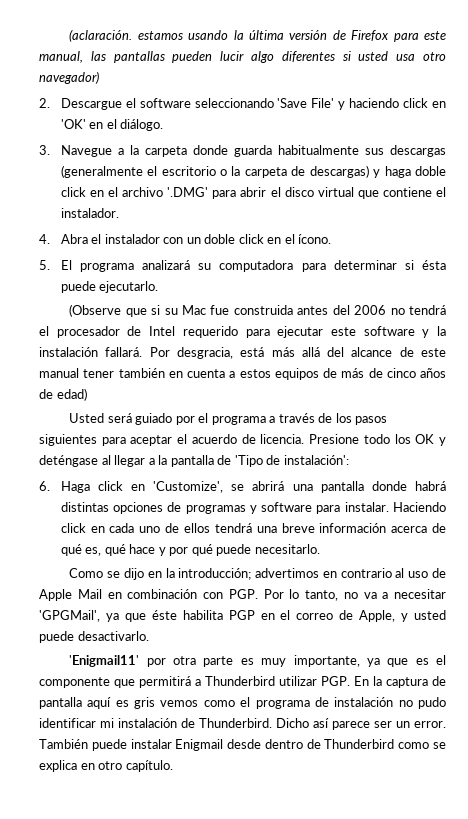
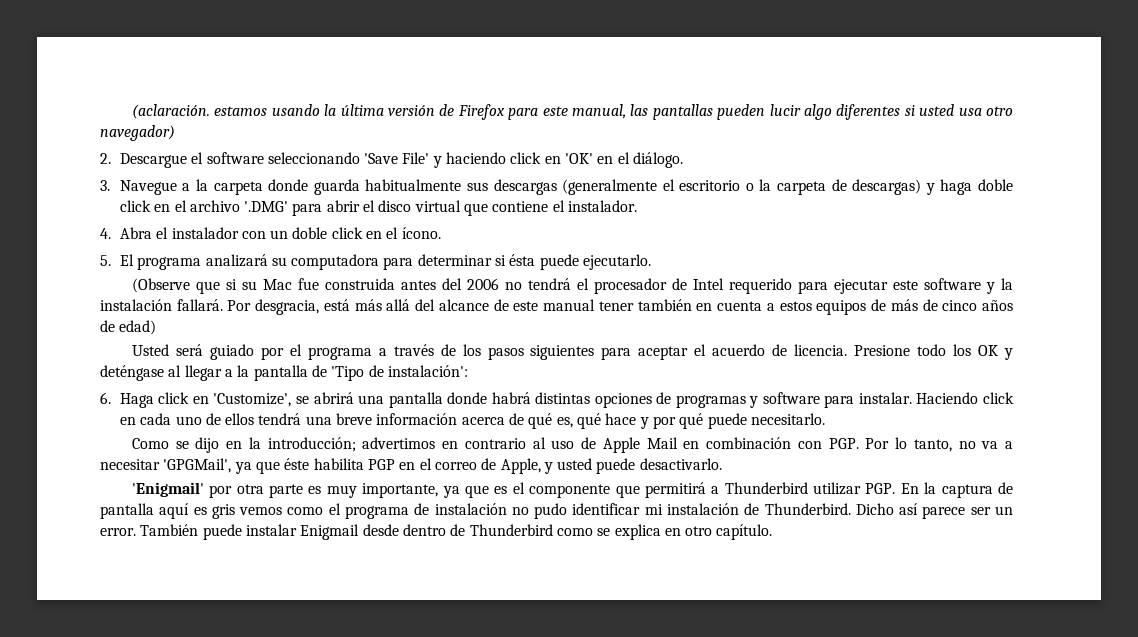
- 'Enigmail11' por otra parte es muy importante, ya que es el componente que permitirá a Thunderbird utilizar PGP. En la captura de pantalla aquí es gris vemos como el programa de instalación no pudo identificar mi instalación de Thunderbird.
+ 'Enigmail' por otra parte es muy importante, ya que es el componente que permitirá a Thunderbird utilizar PGP. En la captura de pantalla aquí es gris vemos como el programa de instalación no pudo identificar mi instalación de Thunderbird.

